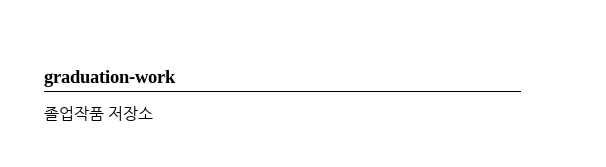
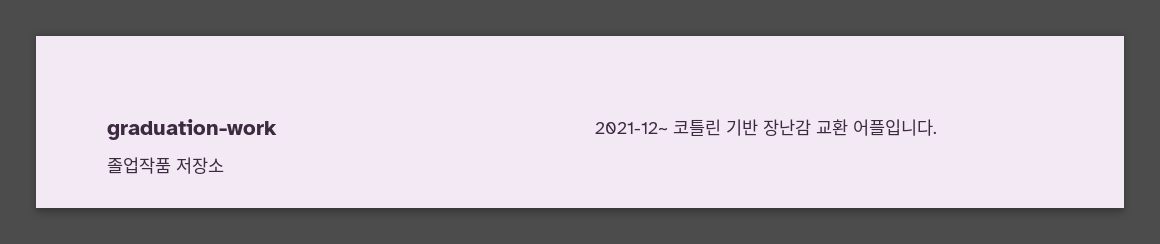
+ 2021-12~ 코틀린 기반 장난감 교환 어플입니다.

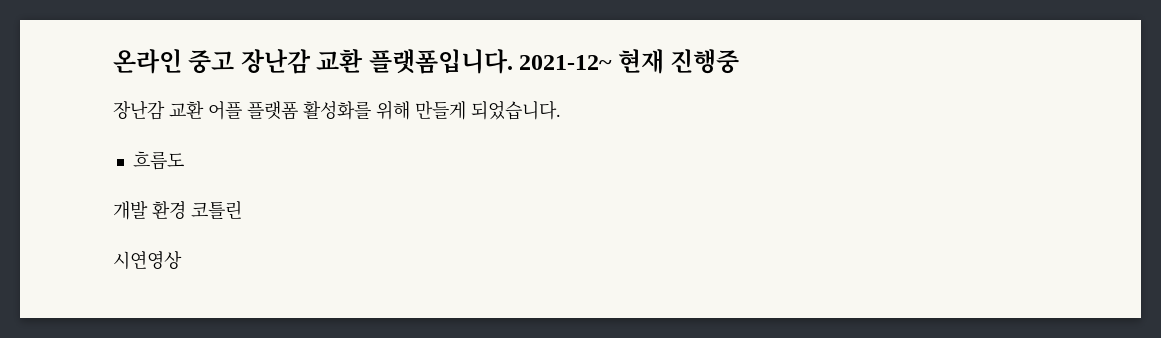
- graduation-work
- 졸업작품 저장소
- 2021-12~ 코틀린 기반 장난감 교환 어플입니다.
+ 온라인 중고 장난감 교환 플랫폼입니다. 2021-12~ 현재 진행중
+ 장난감 교환 어플 플랫폼 활성화를 위해 만들게 되었습니다.
+ 흐름도
+ 개발 환경 코틀린
+ 시연영상

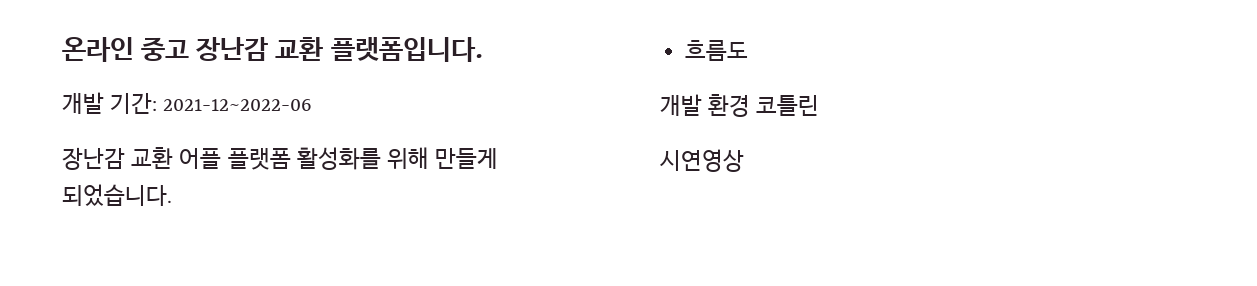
- 온라인 중고 장난감 교환 플랫폼입니다. 2021-12~ 현재 진행중
+ 온라인 중고 장난감 교환 플랫폼입니다.
+ 개발 기간: 2021-12~2022-06

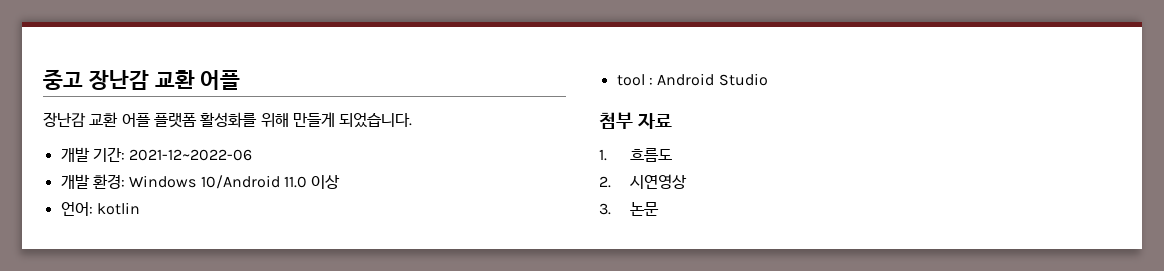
- 온라인 중고 장난감 교환 플랫폼입니다.
- 개발 기간: 2021-12~2022-06
+ 중고 장난감 교환 어플
- 흐름도
- 개발 환경 코틀린
- 시연영상
+ 개발 기간: 2021-12~2022-06
+ 개발 환경: Windows 10/Android 11.0 이상
+ 언어: kotlin
+ tool : Android Studio
+ 첨부 자료
+ 1. 흐름도
+ 2. 시연영상
+ 3. 논문

